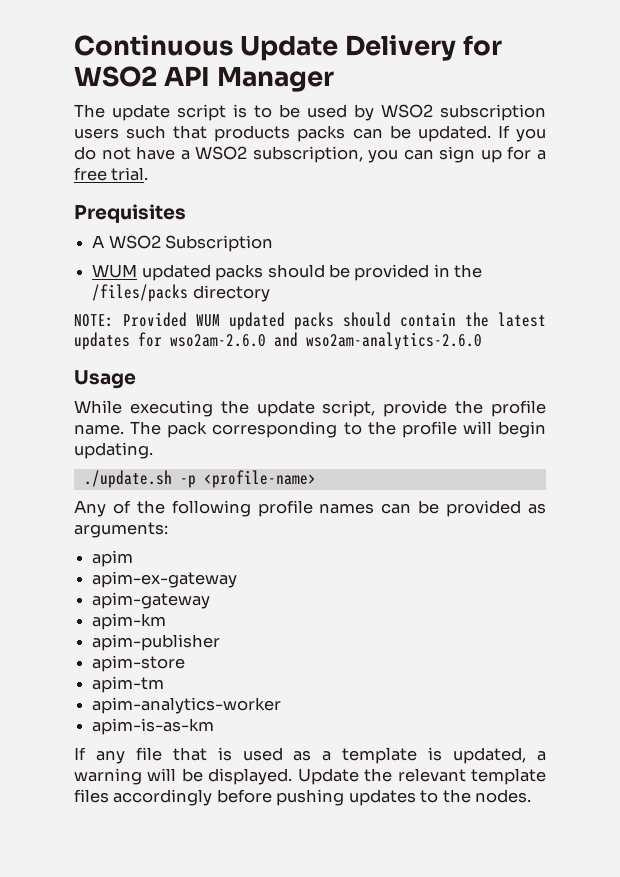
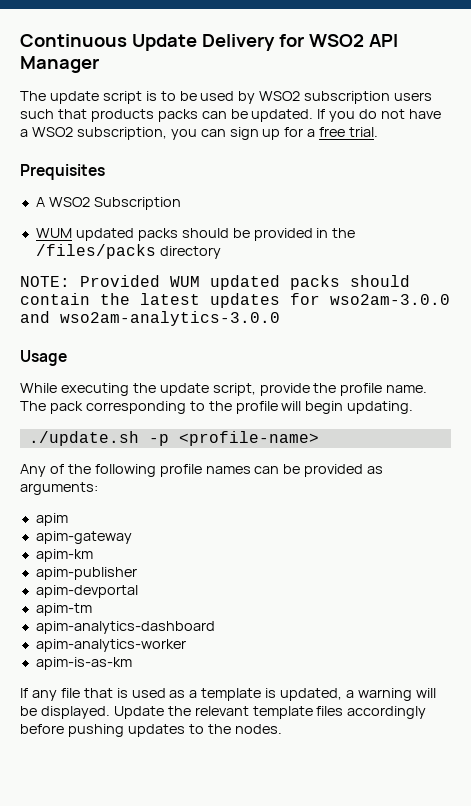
- NOTE: Provided WUM updated packs should contain the latest updates for wso2am-2.6.0 and wso2am-analytics-2.6.0
+ NOTE: Provided WUM updated packs should contain the latest updates for wso2am-3.0.0 and wso2am-analytics-3.0.0
- apim-ex-gateway
- apim-store
+ apim-devportal
+ apim-analytics-dashboard

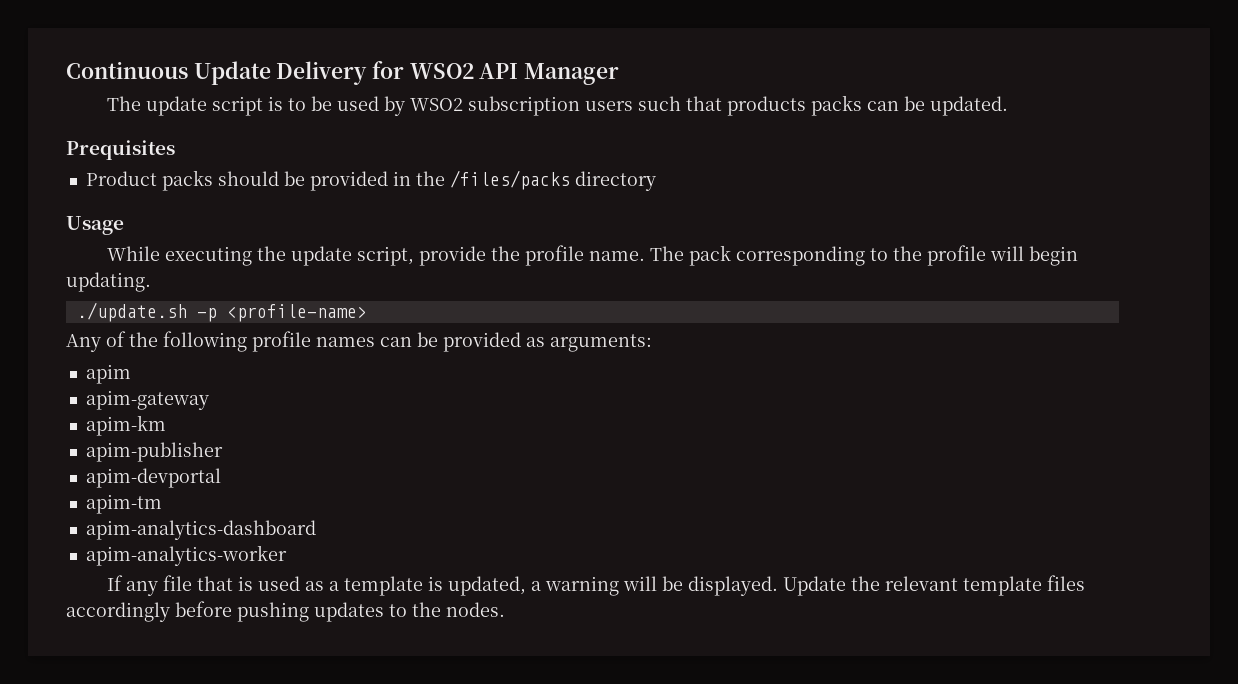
- The update script is to be used by WSO2 subscription users such that products packs can be updated. If you do not have a WSO2 subscription, you can sign up for a free trial.
+ The update script is to be used by WSO2 subscription users such that products packs can be updated.
  Prequisites
- A WSO2 Subscription
- WUM updated packs should be provided in the /files/packs directory
+ Product packs should be provided in the /files/packs directory
- NOTE: Provided WUM updated packs should contain the latest updates for wso2am-3.0.0 and wso2am-analytics-3.0.0
- apim-is-as-km

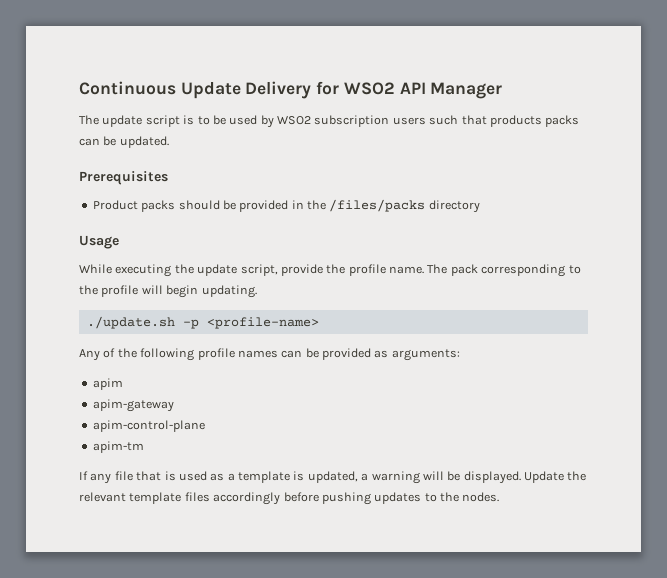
- Prequisites
+ Prerequisites
- apim-km
- apim-publisher
- apim-devportal
+ apim-control-plane
- apim-analytics-dashboard
- apim-analytics-worker

